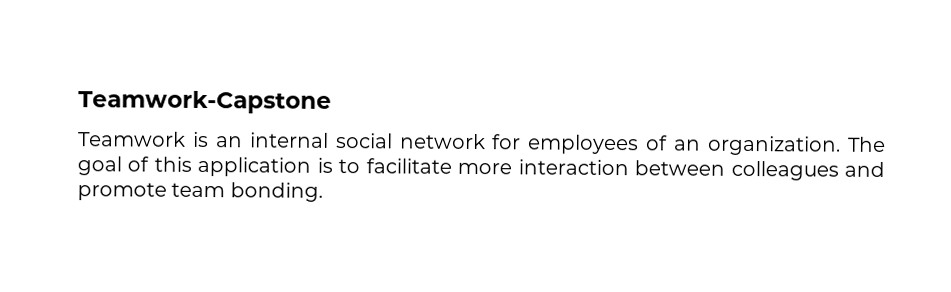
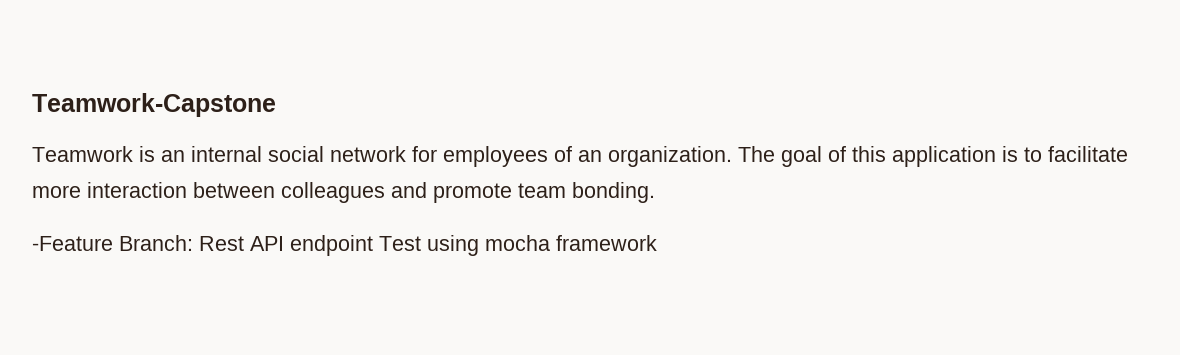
+ -Feature Branch: Rest API endpoint Test using mocha framework

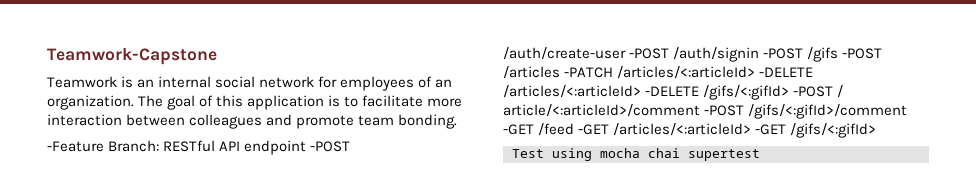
- -Feature Branch: Rest API endpoint Test using mocha framework
+ -Feature Branch: RESTful API endpoint -POST /auth/create-user -POST /auth/signin -POST /gifs -POST /articles -PATCH /articles/<:articleId> -DELETE /articles/<:articleId> -DELETE /gifs/<:gifId> -POST / article/<:articleId>/comment -POST /gifs/<:gifId>/comment -GET /feed -GET /articles/<:articleId> -GET /gifs/<:gifId>
+ Test using mocha chai supertest

